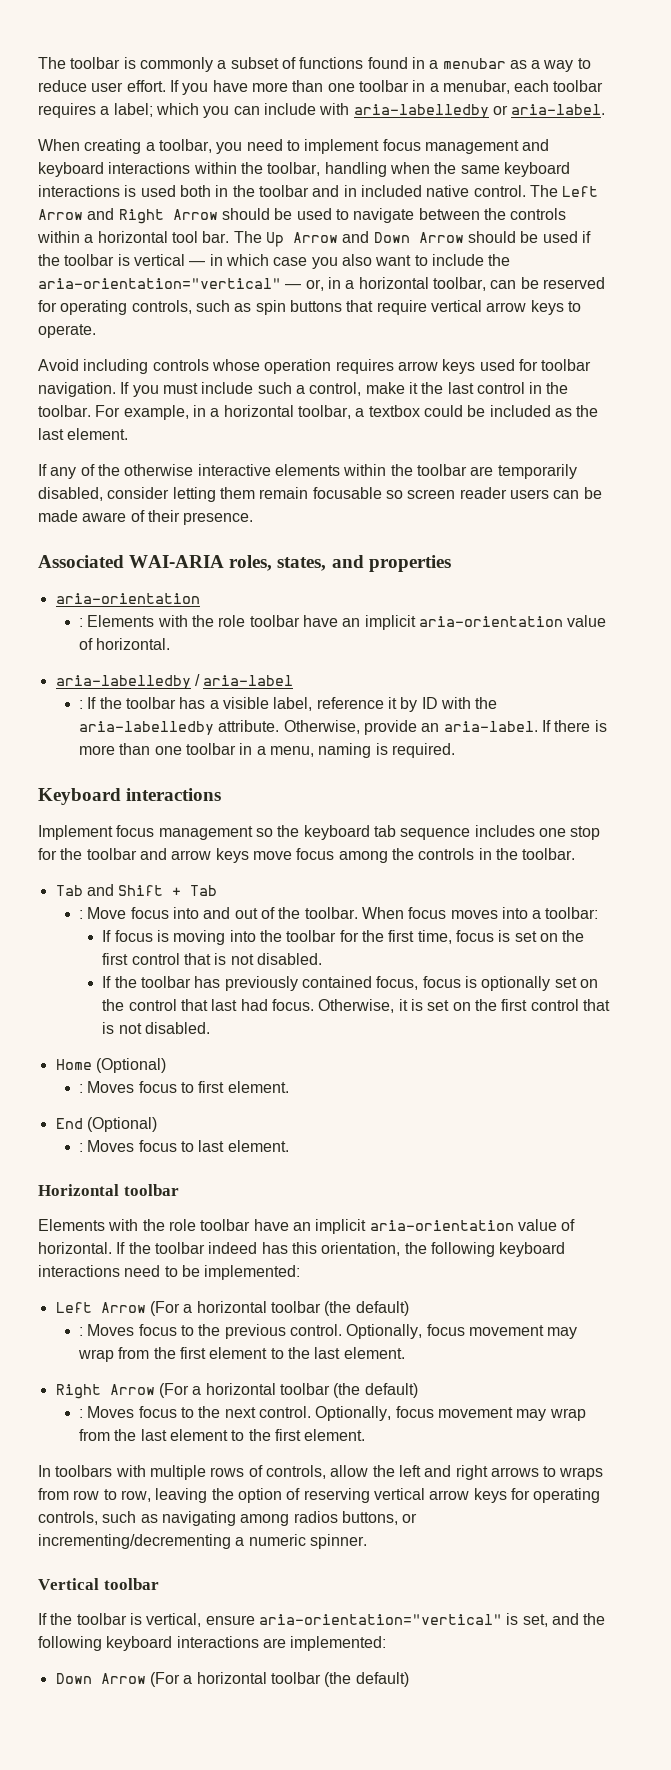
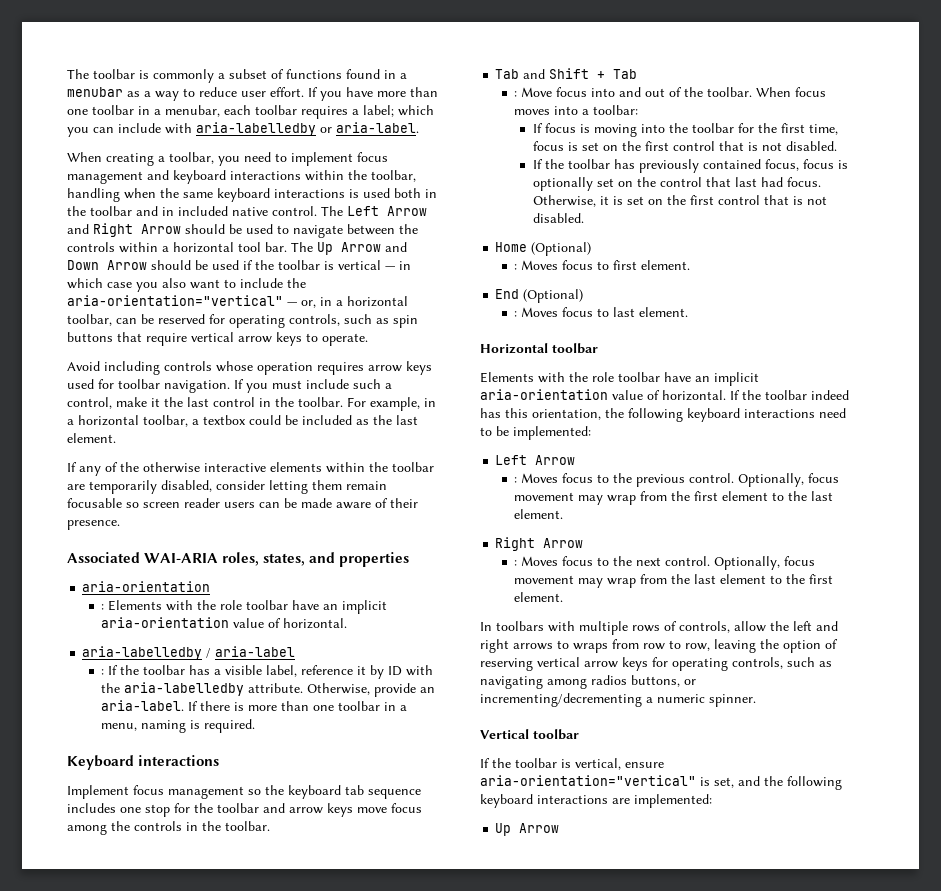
  If the toolbar indeed has this orientation, the following keyboard interactions need to be implemented:
- Left Arrow (For a horizontal toolbar (the default)
+ Left Arrow
  Optionally, focus movement may wrap from the first element to the last element.
- Right Arrow (For a horizontal toolbar (the default)
+ Right Arrow
  If the toolbar is vertical, ensure aria-orientation="vertical" is set, and the following keyboard interactions are implemented:
- Down Arrow (For a horizontal toolbar (the default)
+ Up Arrow

